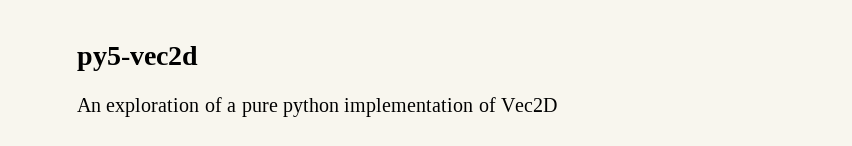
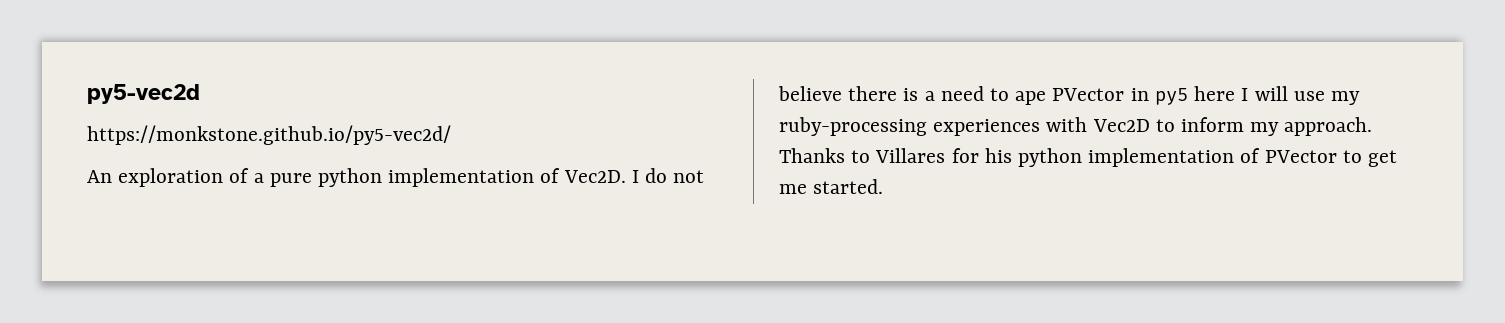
+ https://monkstone.github.io/py5-vec2d/
- An exploration of a pure python implementation of Vec2D
+ An exploration of a pure python implementation of Vec2D. I do not believe there is a need to ape PVector in py5 here I will use my ruby-processing experiences with Vec2D to inform my approach. Thanks to Villares for his python implementation of PVector to get me started.

